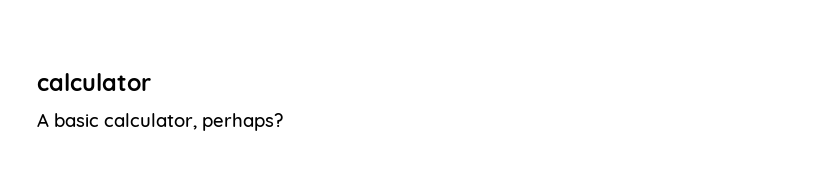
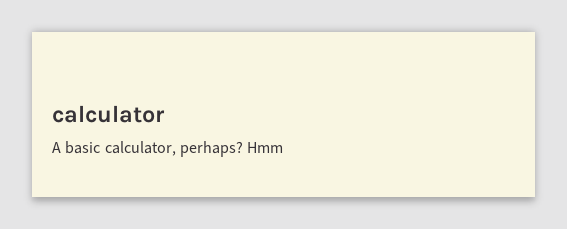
+ Hmm

